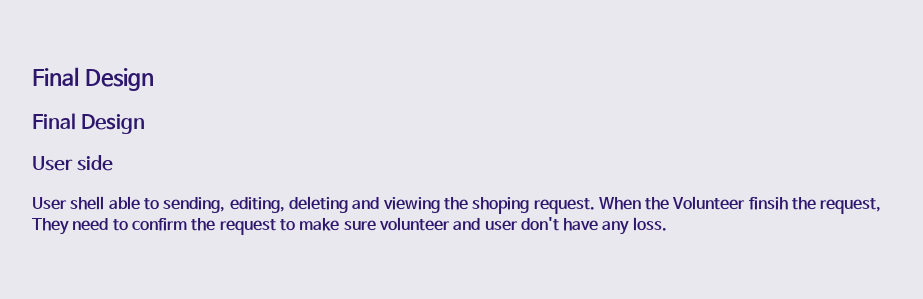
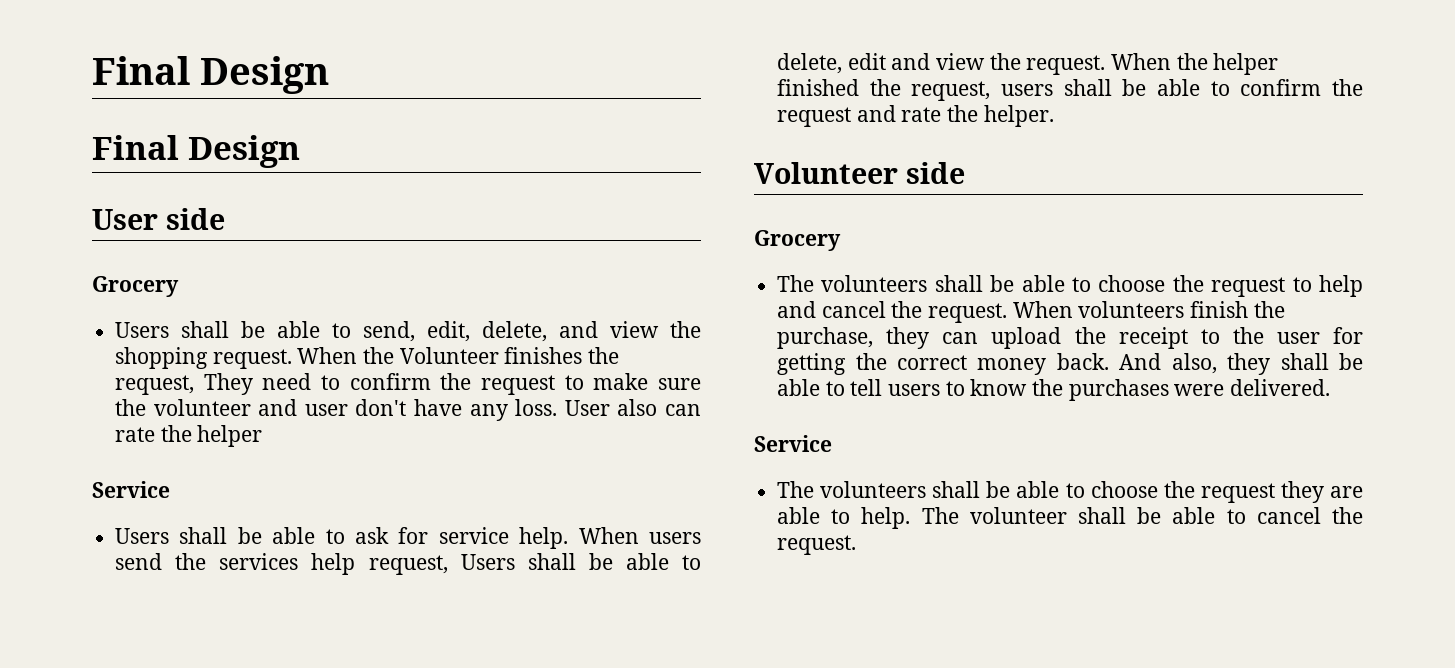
  User side
- User shell able to sending, editing, deleting and viewing the shoping request.
+ Grocery
+ Users shall be able to send, edit, delete, and view the shopping request.
- When the Volunteer finsih the request, They need to confirm the request to make sure volunteer and user don't have any loss.
+ When the Volunteer finishes the request, They need to confirm the request to make sure the volunteer and user don't have any loss.
+ User also can rate the helper
+ Service
+ Users shall be able to ask for service help. When users send the services help request, Users shall be able to delete, edit and view the request. When the helper finished the request, users shall be able to confirm the request and rate the helper.
+ Volunteer side
+ Grocery
+ The volunteers shall be able to choose the request to help and cancel the request. When volunteers finish the purchase, they can upload the receipt to the user for getting the correct money back. And also, they shall be able to tell users to know the purchases were delivered.
+ Service
+ The volunteers shall be able to choose the request they are able to help. The volunteer shall be able to cancel the request.

